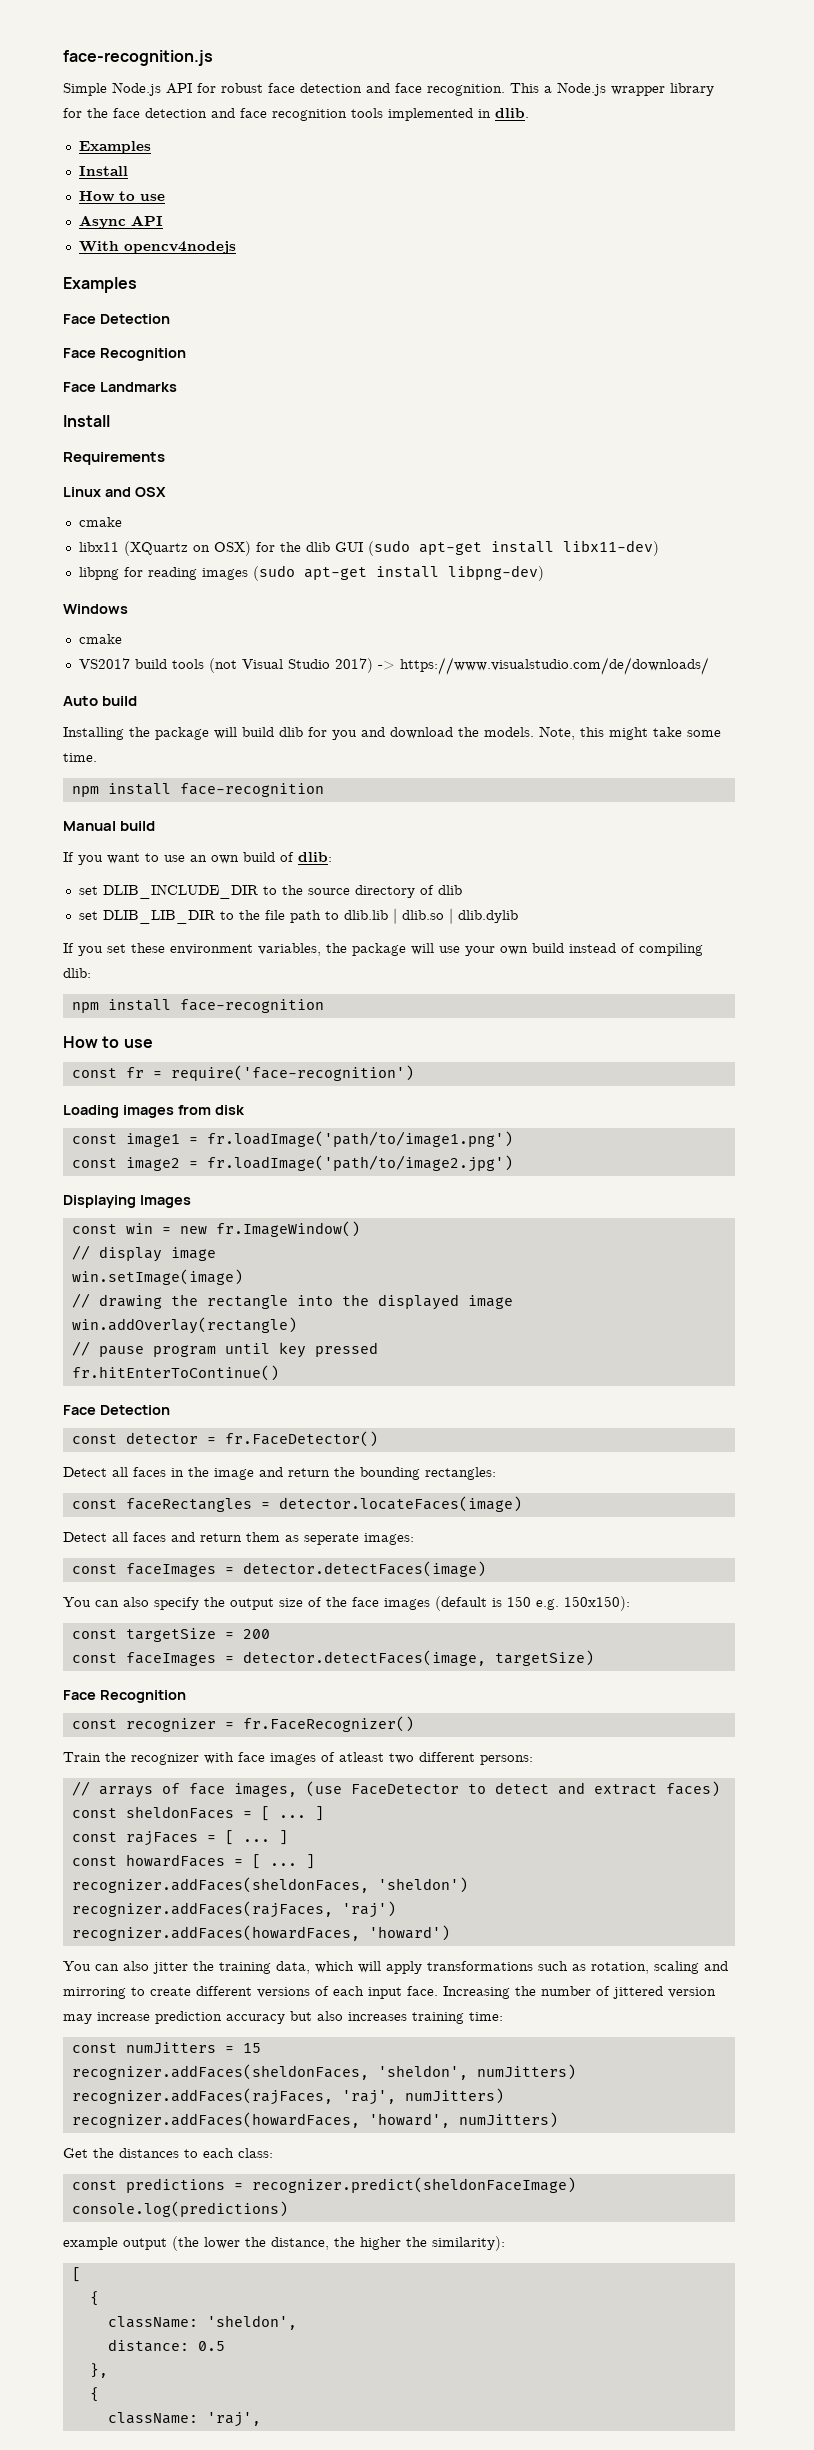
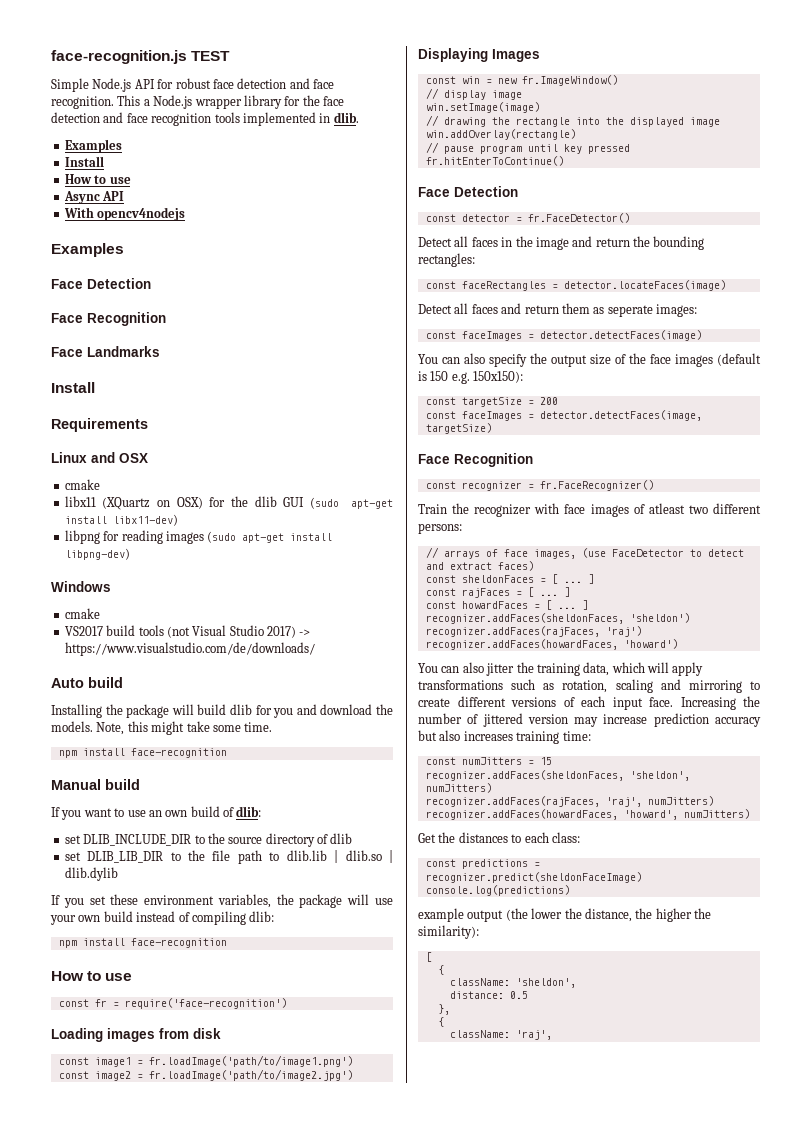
- face-recognition.js
+ face-recognition.js TEST

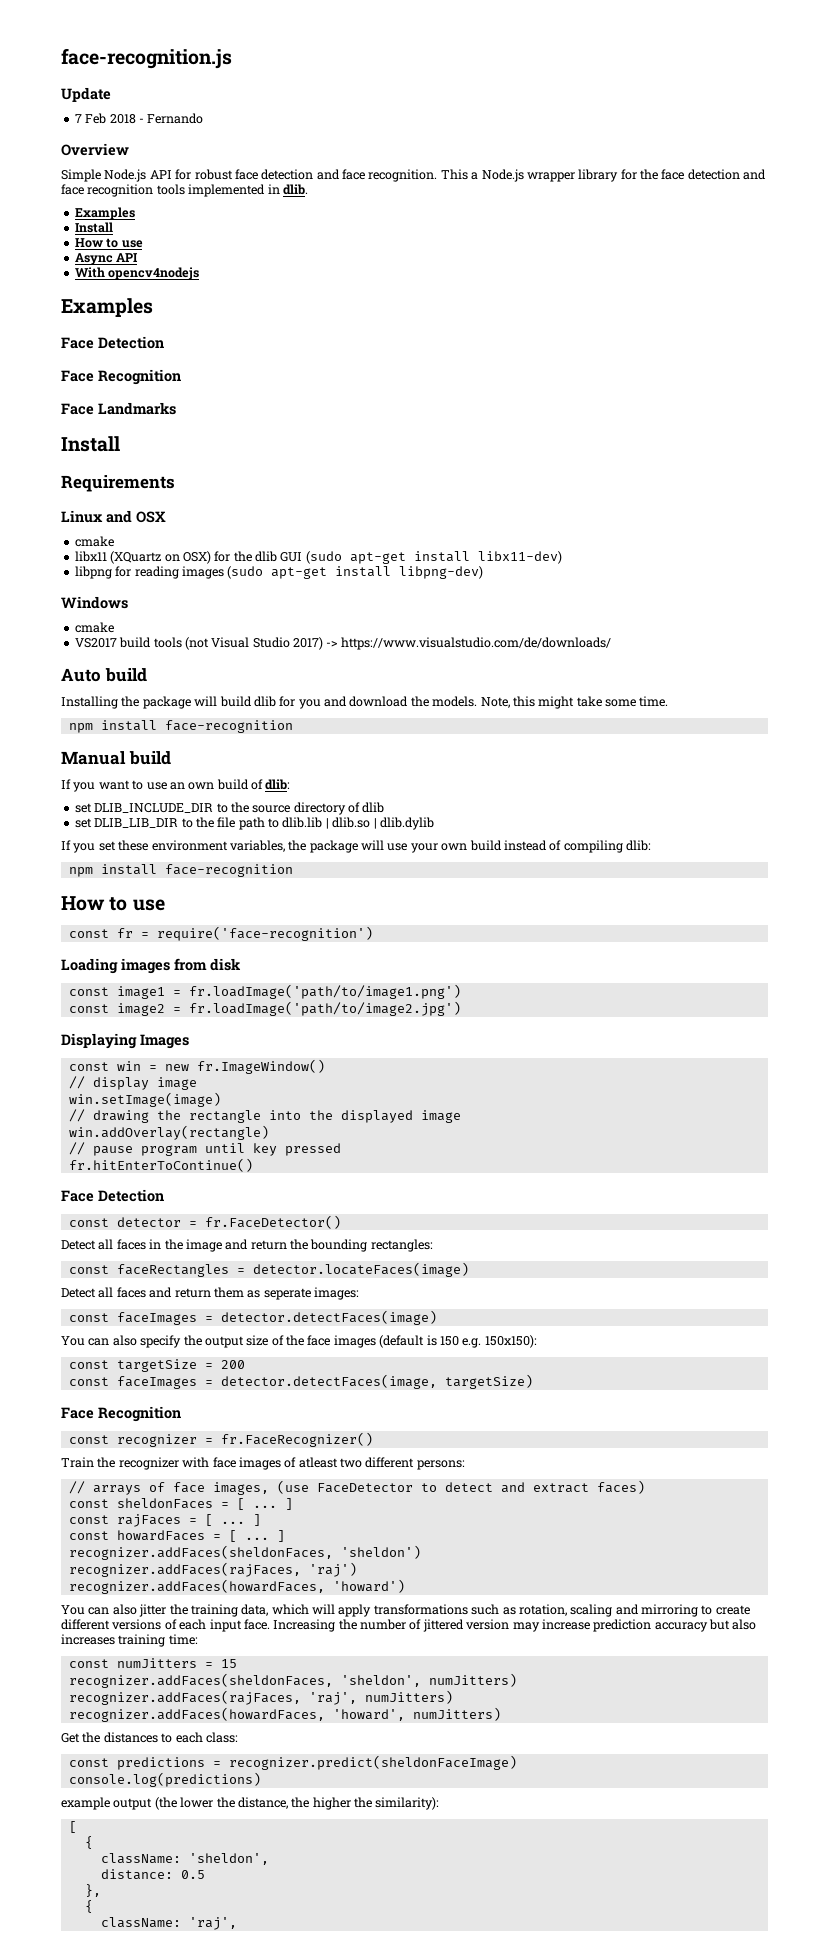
- face-recognition.js TEST
+ face-recognition.js
+ Update
+ 7 Feb 2018 - Fernando
+ Overview

